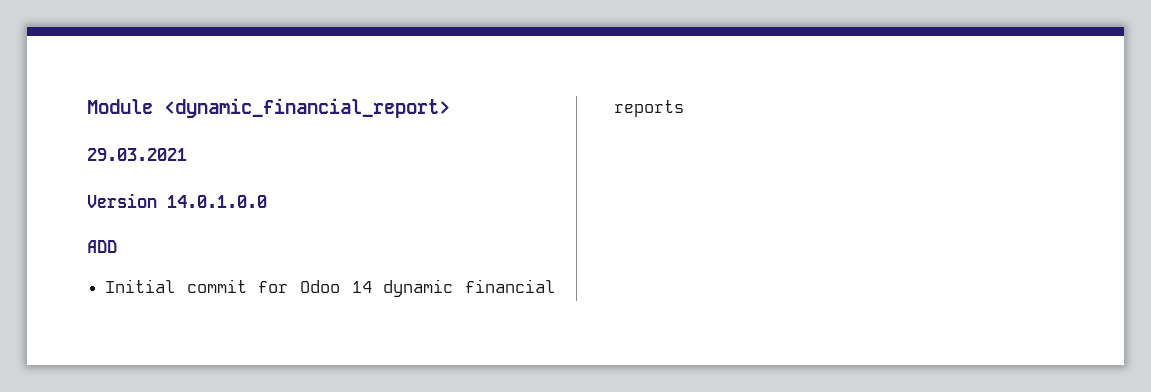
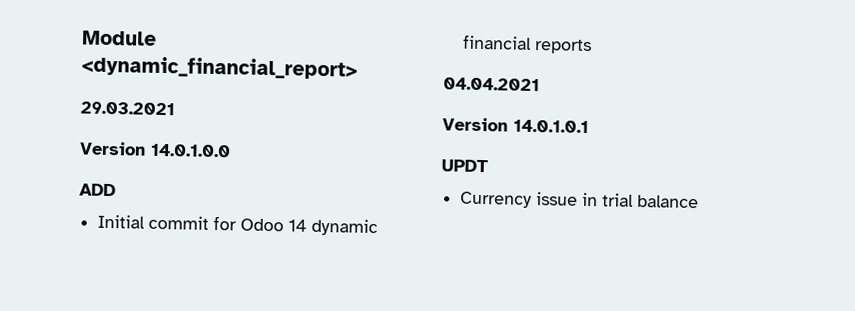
+ 04.04.2021
+ Version 14.0.1.0.1
+ UPDT
+ Currency issue in trial balance

